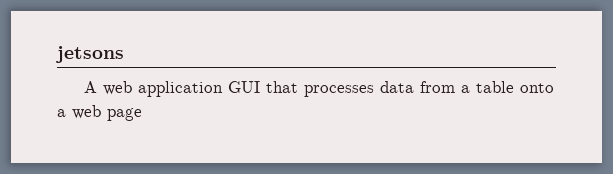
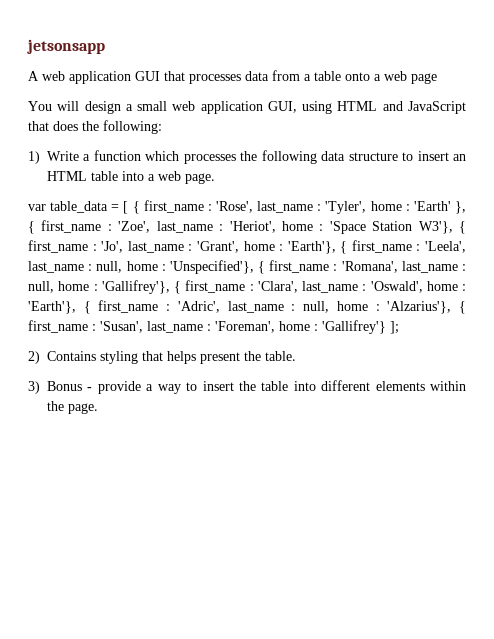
- jetsons
+ jetsonsapp
+ You will design a small web application GUI, using HTML and JavaScript that does the following:
+ 1) Write a function which processes the following data structure to insert an HTML table into a web page.
+ var table_data = [ { first_name : 'Rose', last_name : 'Tyler', home : 'Earth' }, { first_name : 'Zoe', last_name : 'Heriot', home : 'Space Station W3'}, { first_name : 'Jo', last_name : 'Grant', home : 'Earth'}, { first_name : 'Leela', last_name : null, home : 'Unspecified'}, { first_name : 'Romana', last_name : null, home : 'Gallifrey'}, { first_name : 'Clara', last_name : 'Oswald', home : 'Earth'}, { first_name : 'Adric', last_name : null, home : 'Alzarius'}, { first_name : 'Susan', last_name : 'Foreman', home : 'Gallifrey'} ];
+ 2) Contains styling that helps present the table.
+ 3) Bonus - provide a way to insert the table into different elements within the page.

